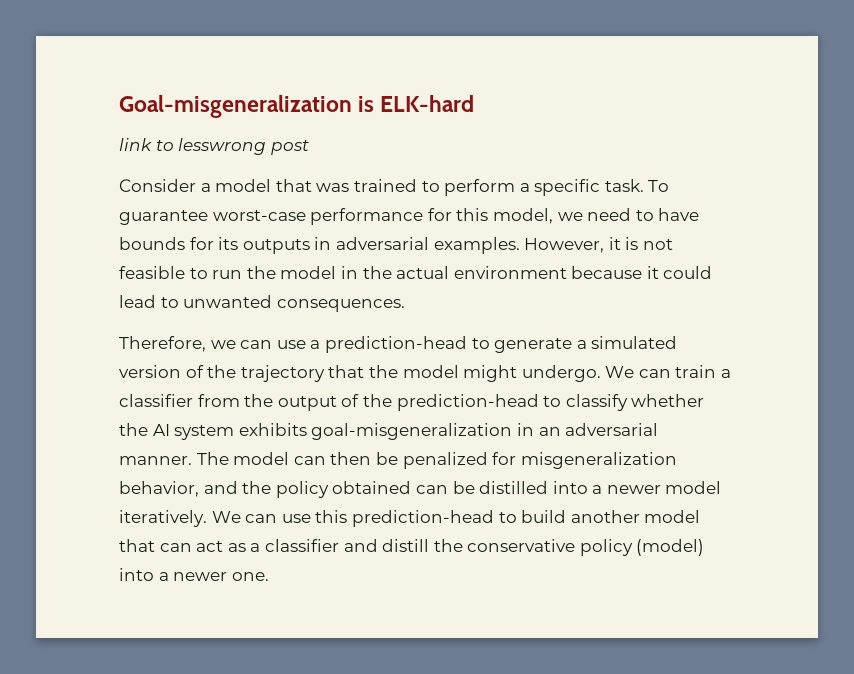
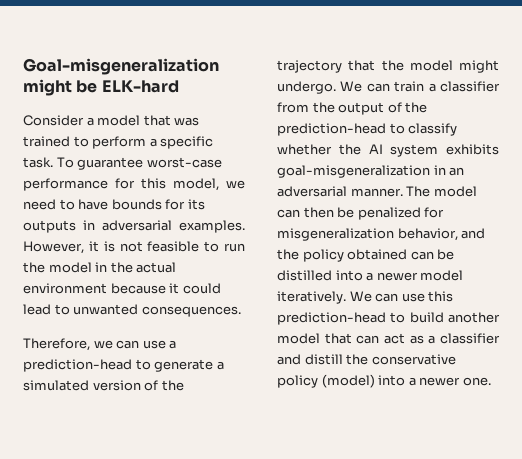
- Goal-misgeneralization is ELK-hard
+ Goal-misgeneralization might be ELK-hard
- link to lesswrong post

